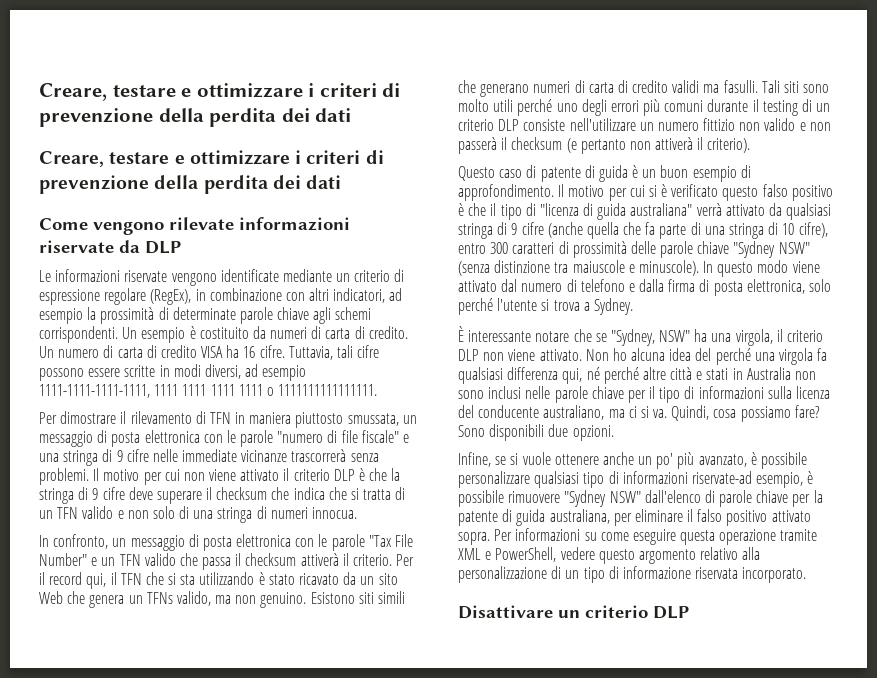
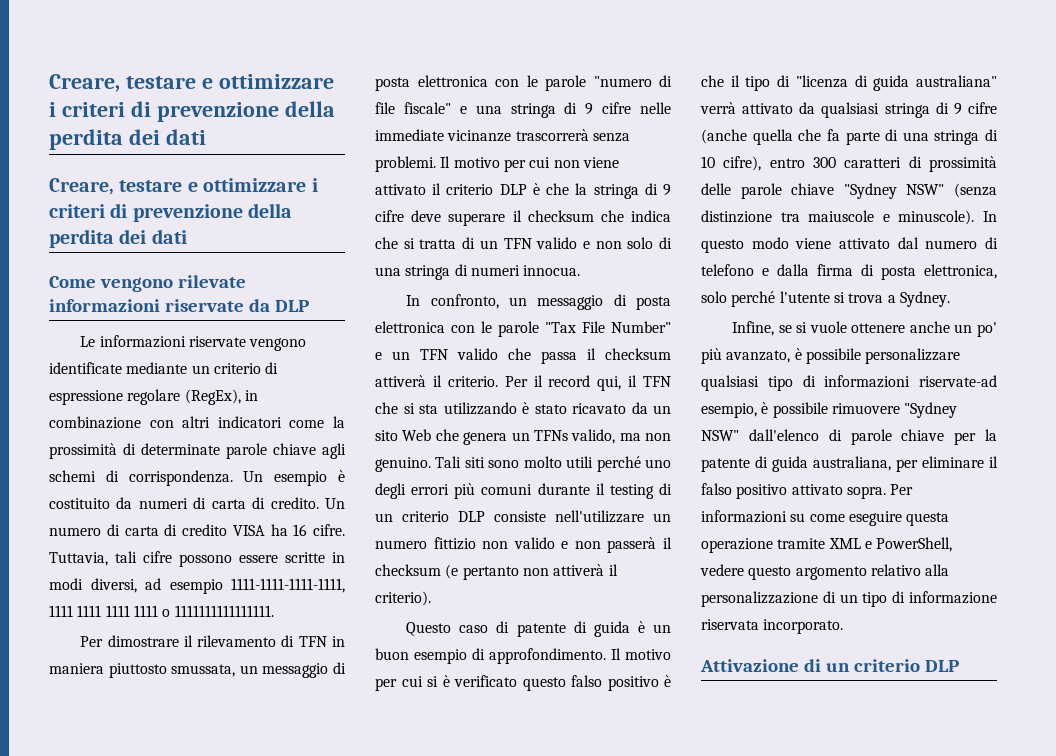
- Le informazioni riservate vengono identificate mediante un criterio di espressione regolare (RegEx), in combinazione con altri indicatori, ad esempio la prossimità di determinate parole chiave agli schemi corrispondenti.
+ Le informazioni riservate vengono identificate mediante un criterio di espressione regolare (RegEx), in combinazione con altri indicatori come la prossimità di determinate parole chiave agli schemi di corrispondenza.
- Esistono siti simili che generano numeri di carta di credito validi ma fasulli.
- È interessante notare che se "Sydney, NSW" ha una virgola, il criterio DLP non viene attivato. Non ho alcuna idea del perché una virgola fa qualsiasi differenza qui, né perché altre città e stati in Australia non sono inclusi nelle parole chiave per il tipo di informazioni sulla licenza del conducente australiano, ma ci si va. Quindi, cosa possiamo fare? Sono disponibili due opzioni.
- Disattivare un criterio DLP
+ Attivazione di un criterio DLP

